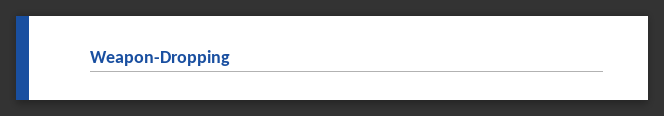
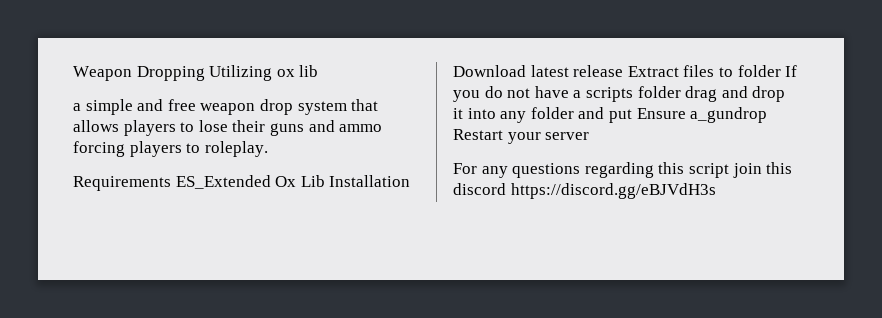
- Weapon-Dropping
+ Weapon Dropping Utilizing ox lib
+ a simple and free weapon drop system that allows players to lose their guns and ammo forcing players to roleplay.
+ Requirements ES_Extended Ox Lib Installation Download latest release Extract files to folder If you do not have a scripts folder drag and drop it into any folder and put Ensure a_gundrop Restart your server
+ For any questions regarding this script join this discord https://discord.gg/eBJVdH3s

